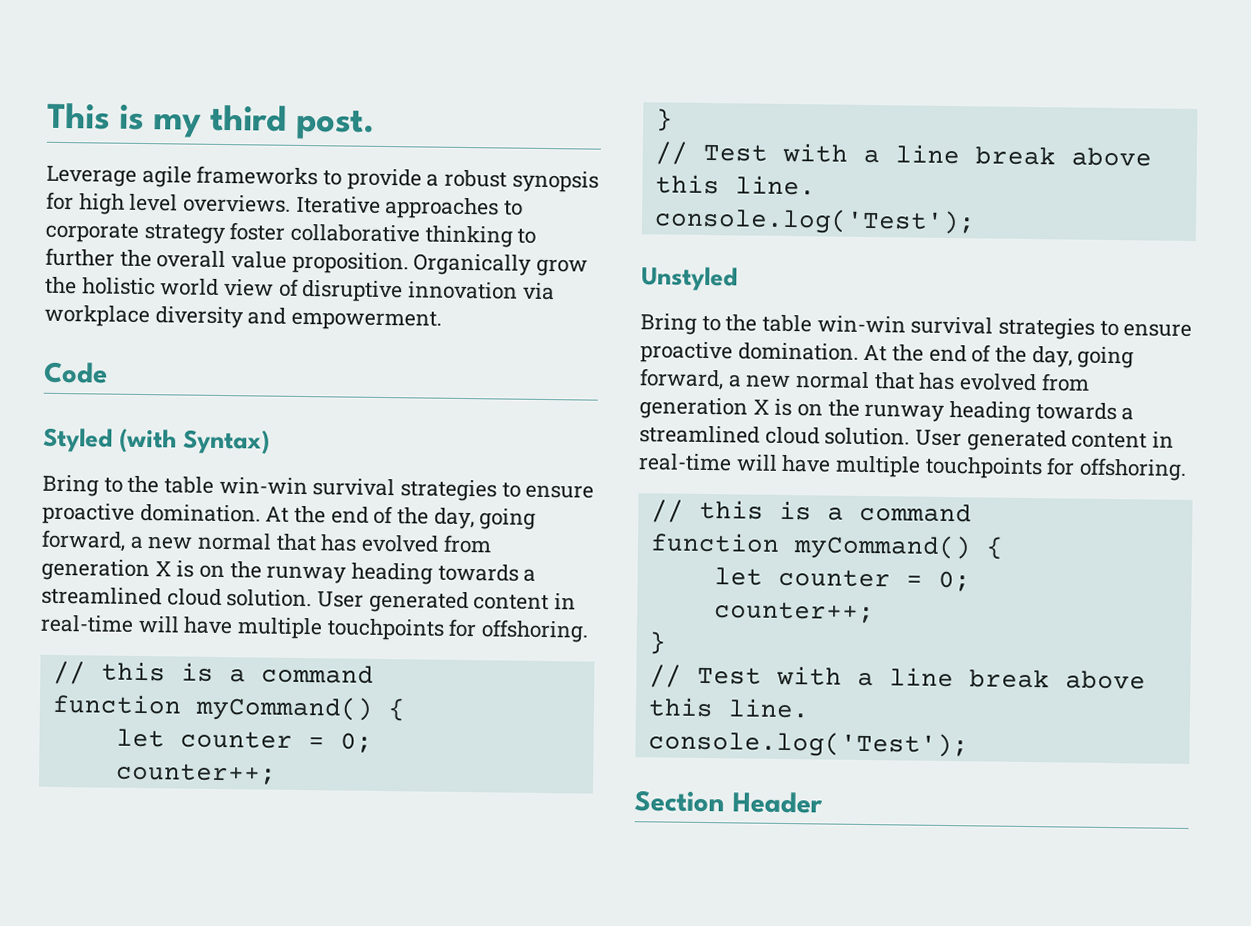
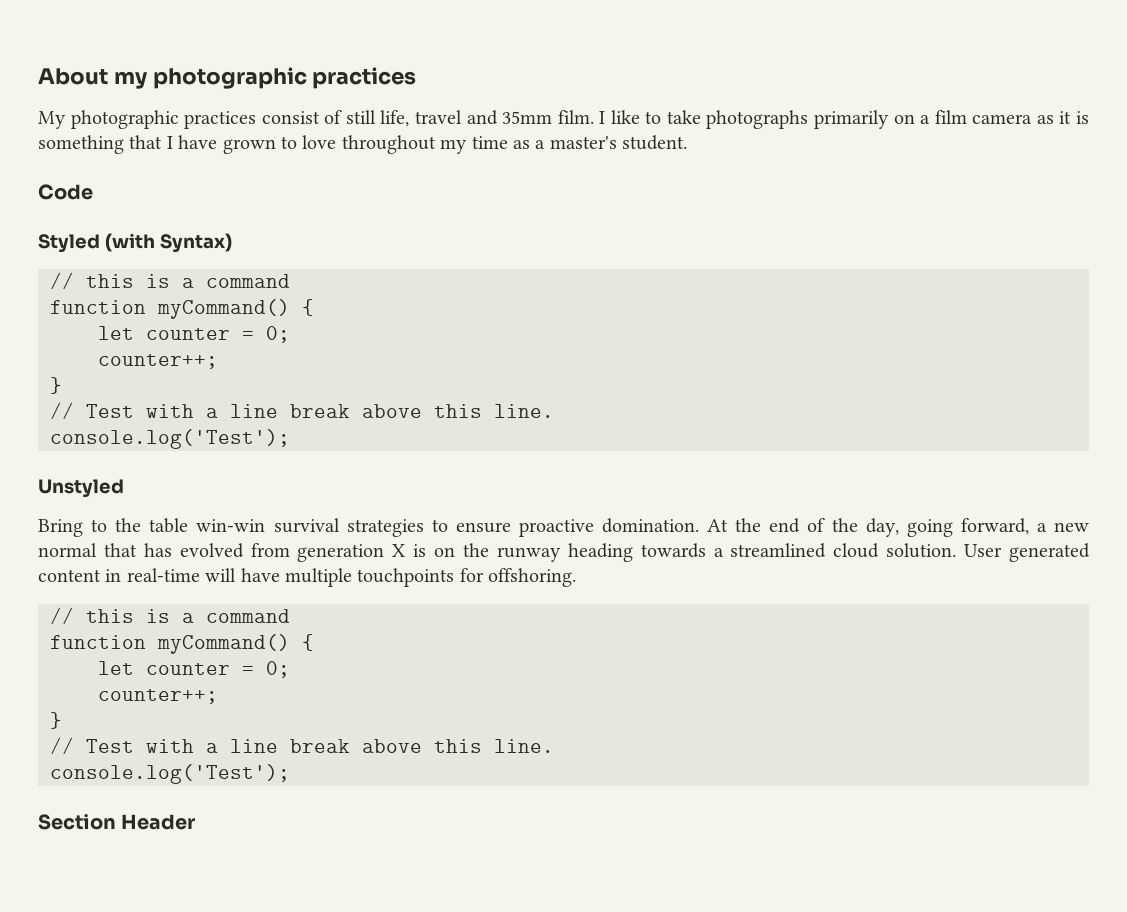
- This is my third post.
- Leverage agile frameworks to provide a robust synopsis for high level overviews. Iterative approaches to corporate strategy foster collaborative thinking to further the overall value proposition. Organically grow the holistic world view of disruptive innovation via workplace diversity and empowerment.
+ About my photographic practices
+ My photographic practices consist of still life, travel and 35mm film. I like to take photographs primarily on a film camera as it is something that I have grown to love throughout my time as a master's student.
  Code
  Styled (with Syntax)
- Bring to the table win-win survival strategies to ensure proactive domination. At the end of the day, going forward, a new normal that has evolved from generation X is on the runway heading towards a streamlined cloud solution. User generated content in real-time will have multiple touchpoints for offshoring.

